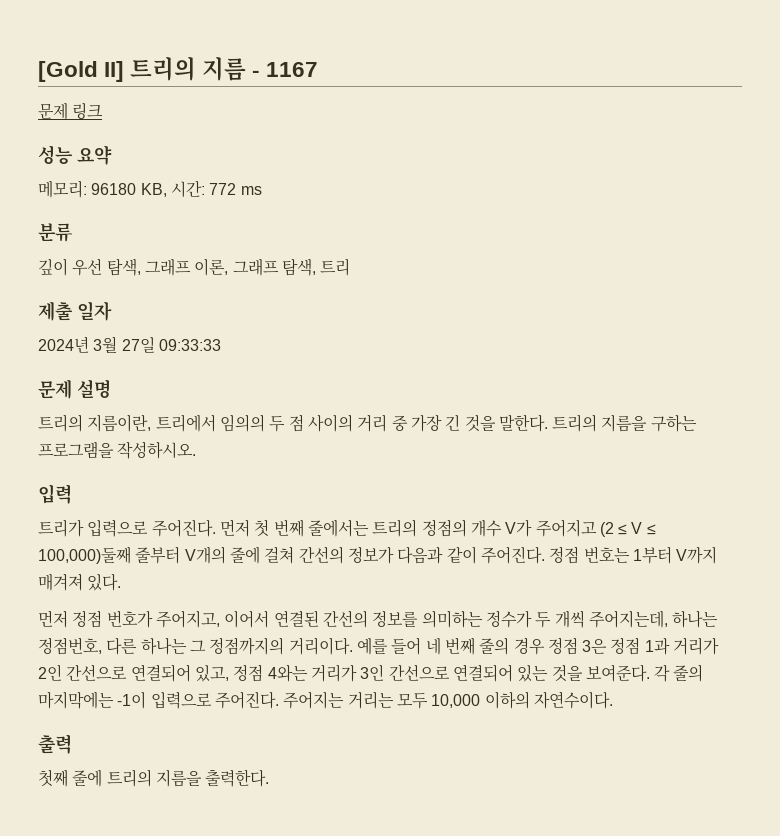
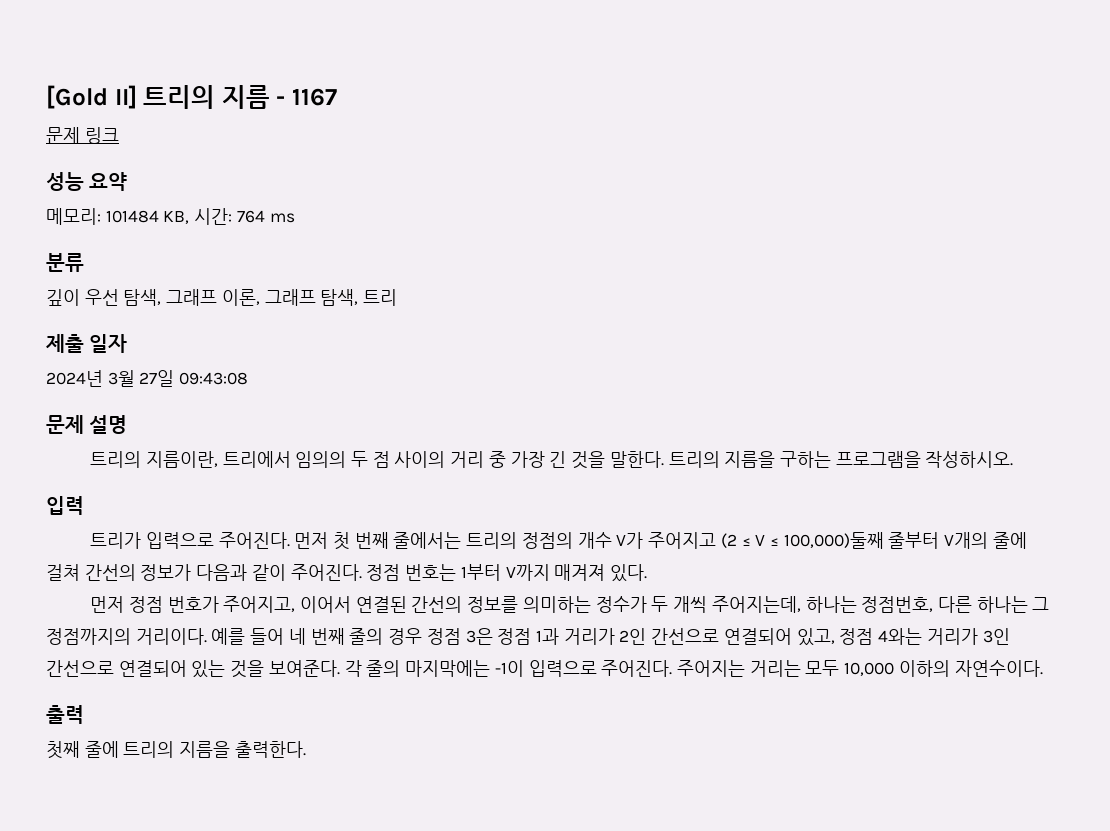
- 메모리: 96180 KB, 시간: 772 ms
+ 메모리: 101484 KB, 시간: 764 ms
- 2024년 3월 27일 09:33:33
+ 2024년 3월 27일 09:43:08

